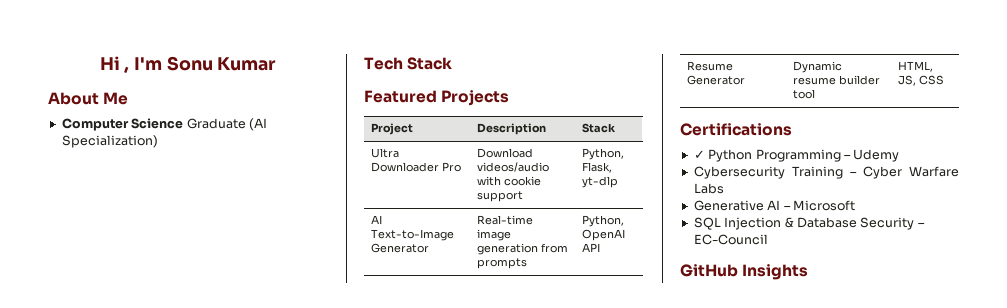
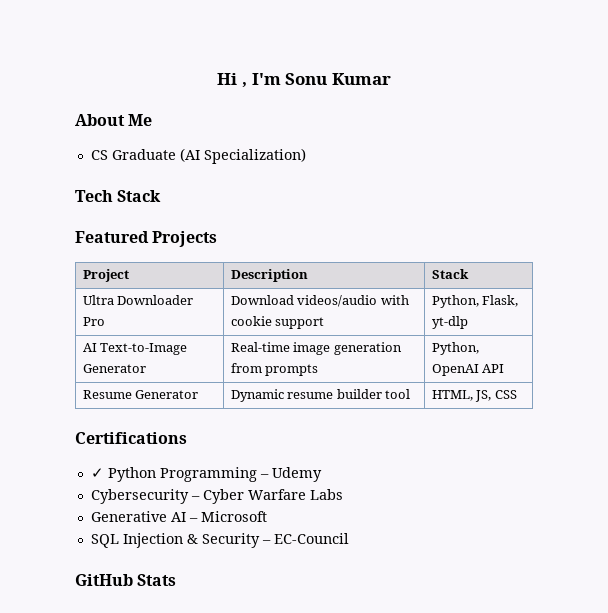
- Computer Science Graduate (AI Specialization)
+ CS Graduate (AI Specialization)
- Cybersecurity Training – Cyber Warfare Labs
+ Cybersecurity – Cyber Warfare Labs
- SQL Injection & Database Security – EC-Council
+ SQL Injection & Security – EC-Council
- GitHub Insights
+ GitHub Stats

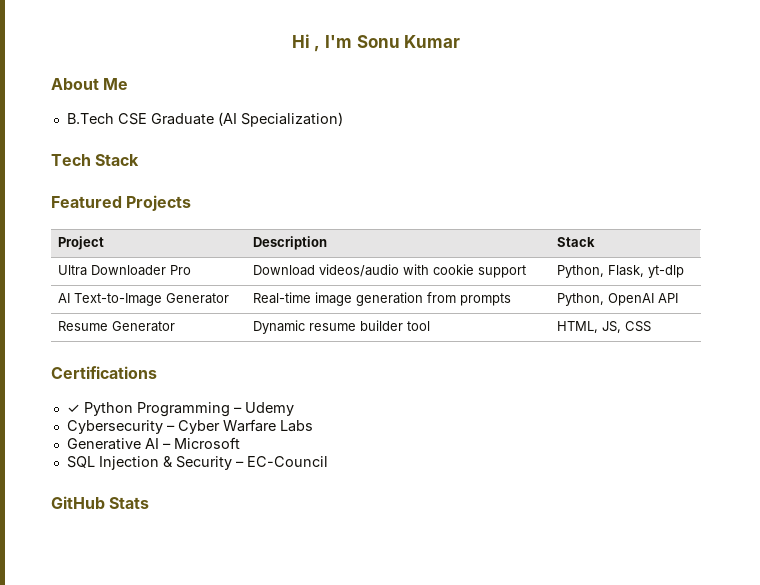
- CS Graduate (AI Specialization)
+ B.Tech CSE Graduate (AI Specialization)

